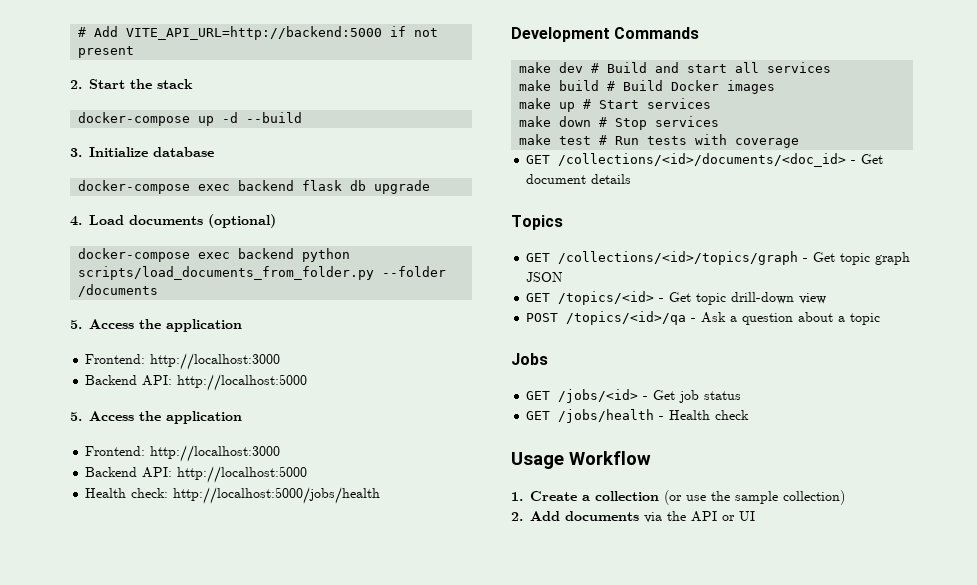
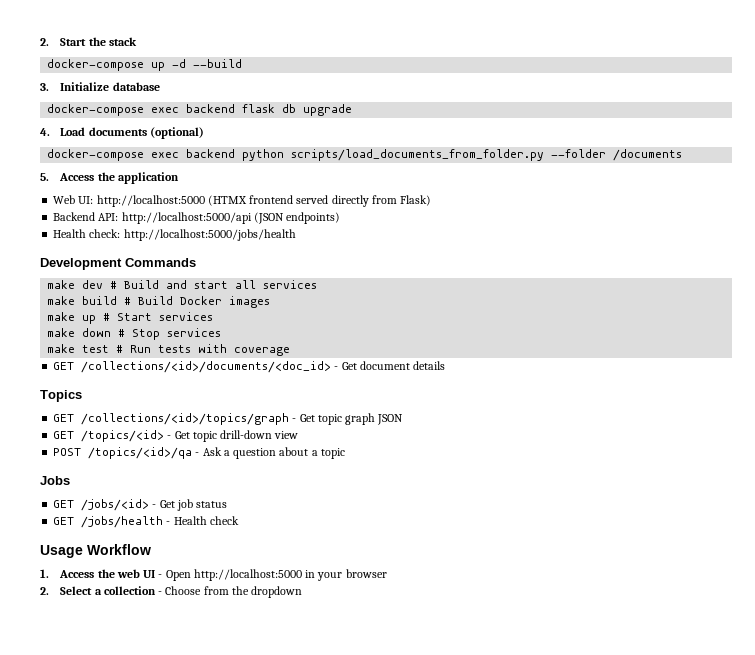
- # Add VITE_API_URL=http://backend:5000 if not present
  docker-compose exec backend python scripts/load_documents_from_folder.py --folder /documents
  5. Access the application
- Frontend: http://localhost:3000
- Backend API: http://localhost:5000
- 5. Access the application
- Frontend: http://localhost:3000
- Backend API: http://localhost:5000
+ Web UI: http://localhost:5000 (HTMX frontend served directly from Flask)
+ Backend API: http://localhost:5000/api (JSON endpoints)
- 1. Create a collection (or use the sample collection)
- 2. Add documents via the API or UI
+ 1. Access the web UI - Open http://localhost:5000 in your browser
+ 2. Select a collection - Choose from the dropdown

